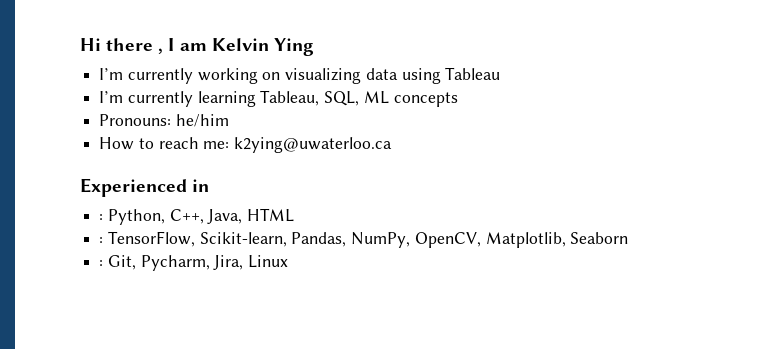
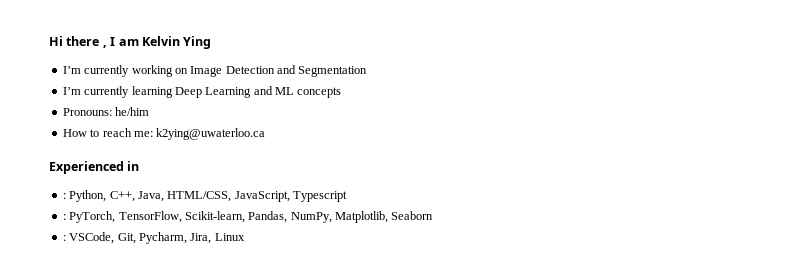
- I’m currently working on visualizing data using Tableau
+ I’m currently working on Image Detection and Segmentation
- I’m currently learning Tableau, SQL, ML concepts
+ I’m currently learning Deep Learning and ML concepts
- : Python, C++, Java, HTML
- : TensorFlow, Scikit-learn, Pandas, NumPy, OpenCV, Matplotlib, Seaborn
+ : Python, C++, Java, HTML/CSS, JavaScript, Typescript
+ : PyTorch, TensorFlow, Scikit-learn, Pandas, NumPy, Matplotlib, Seaborn
- : Git, Pycharm, Jira, Linux
+ : VSCode, Git, Pycharm, Jira, Linux

